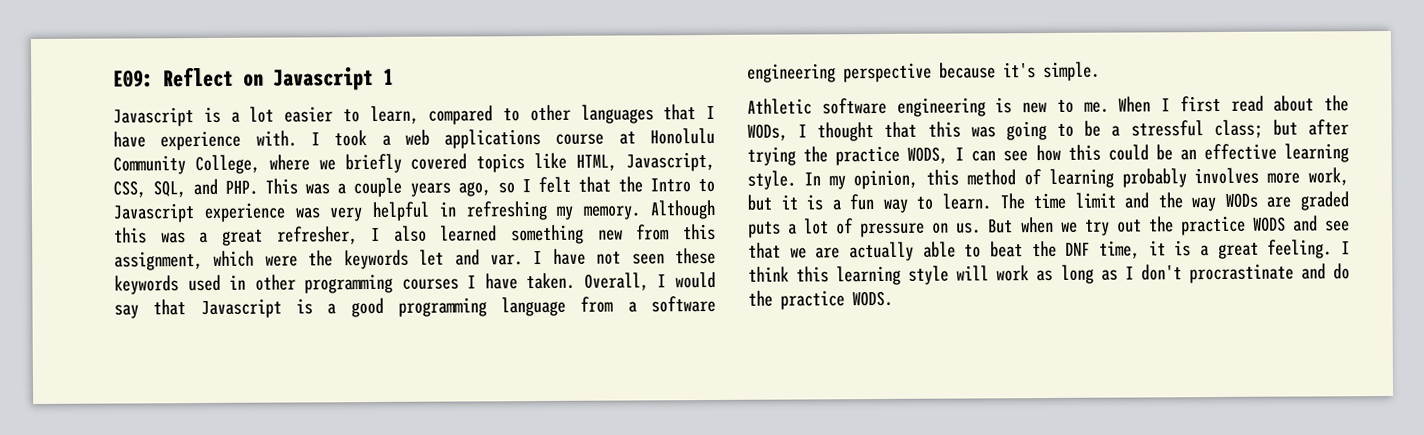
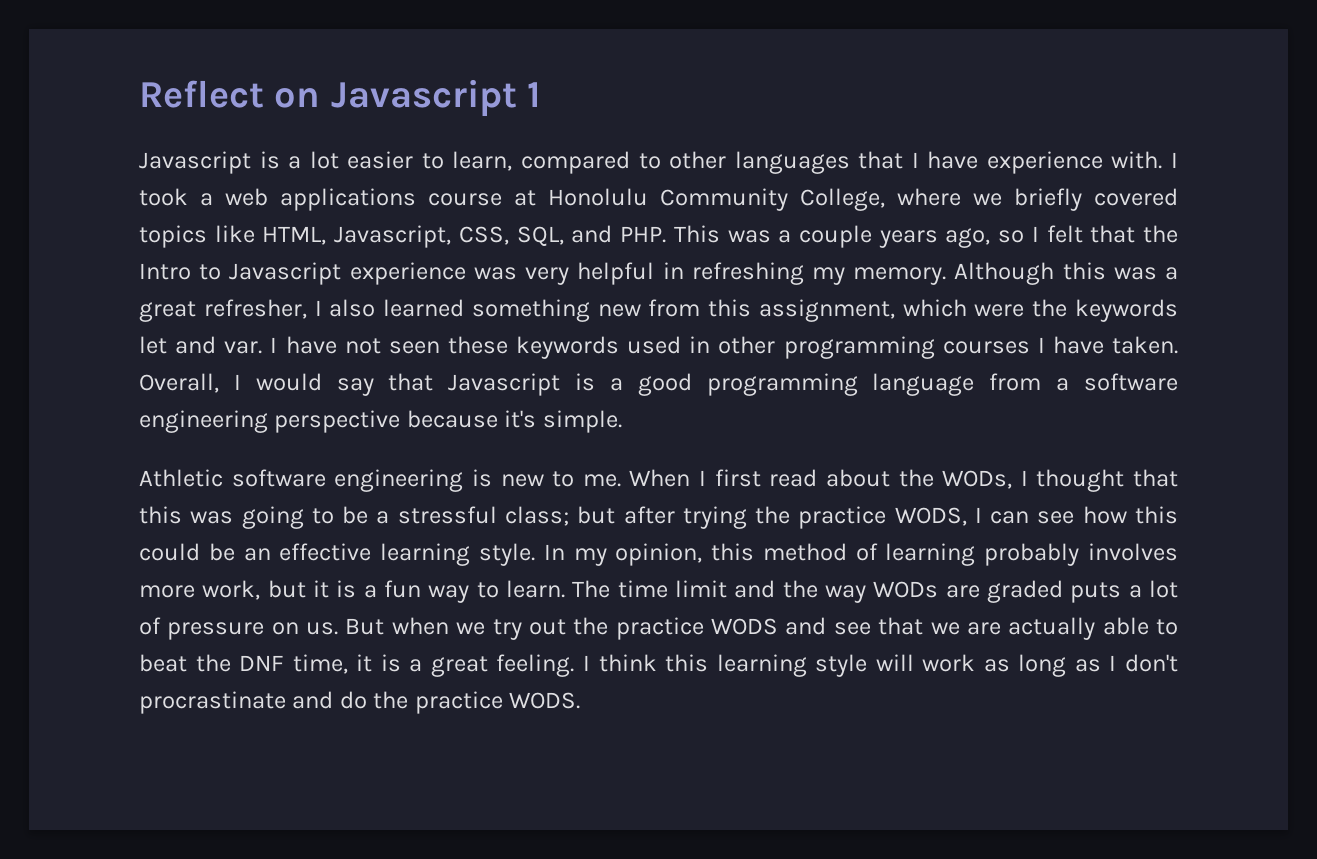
- E09: Reflect on Javascript 1
+ Reflect on Javascript 1

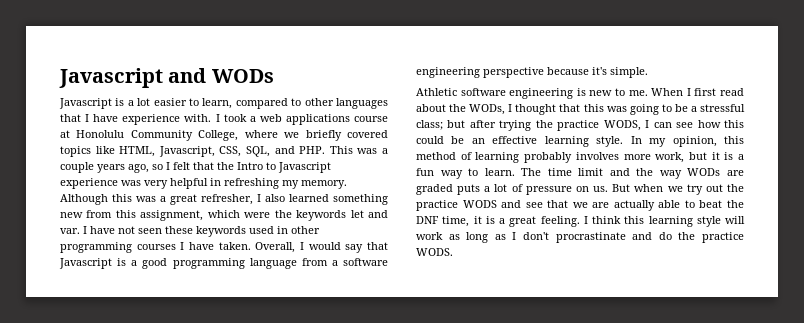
- Reflect on Javascript 1
+ Javascript and WODs

